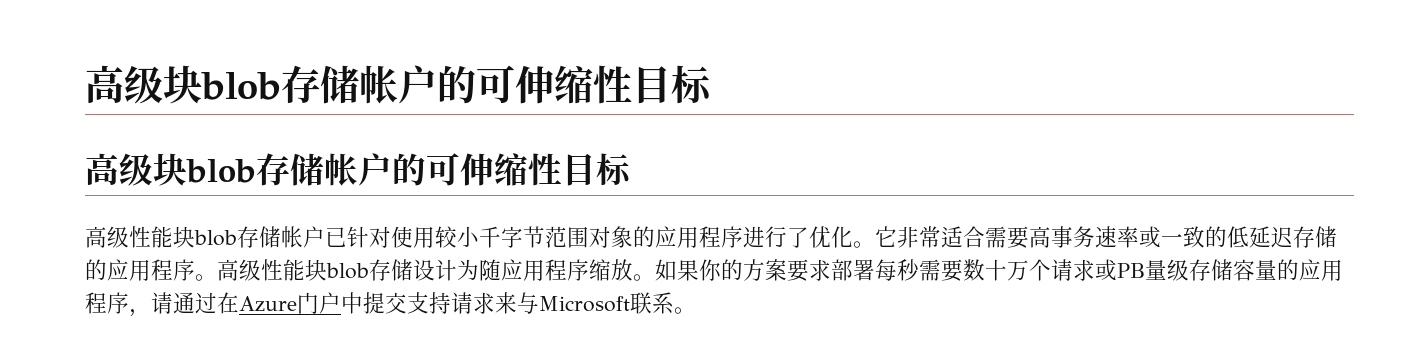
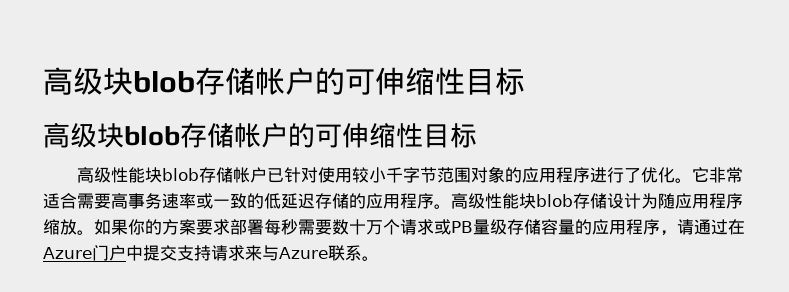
- 如果你的方案要求部署每秒需要数十万个请求或PB量级存储容量的应用程序，请通过在Azure门户中提交支持请求来与Microsoft联系。
+ 如果你的方案要求部署每秒需要数十万个请求或PB量级存储容量的应用程序，请通过在Azure门户中提交支持请求来与Azure联系。

